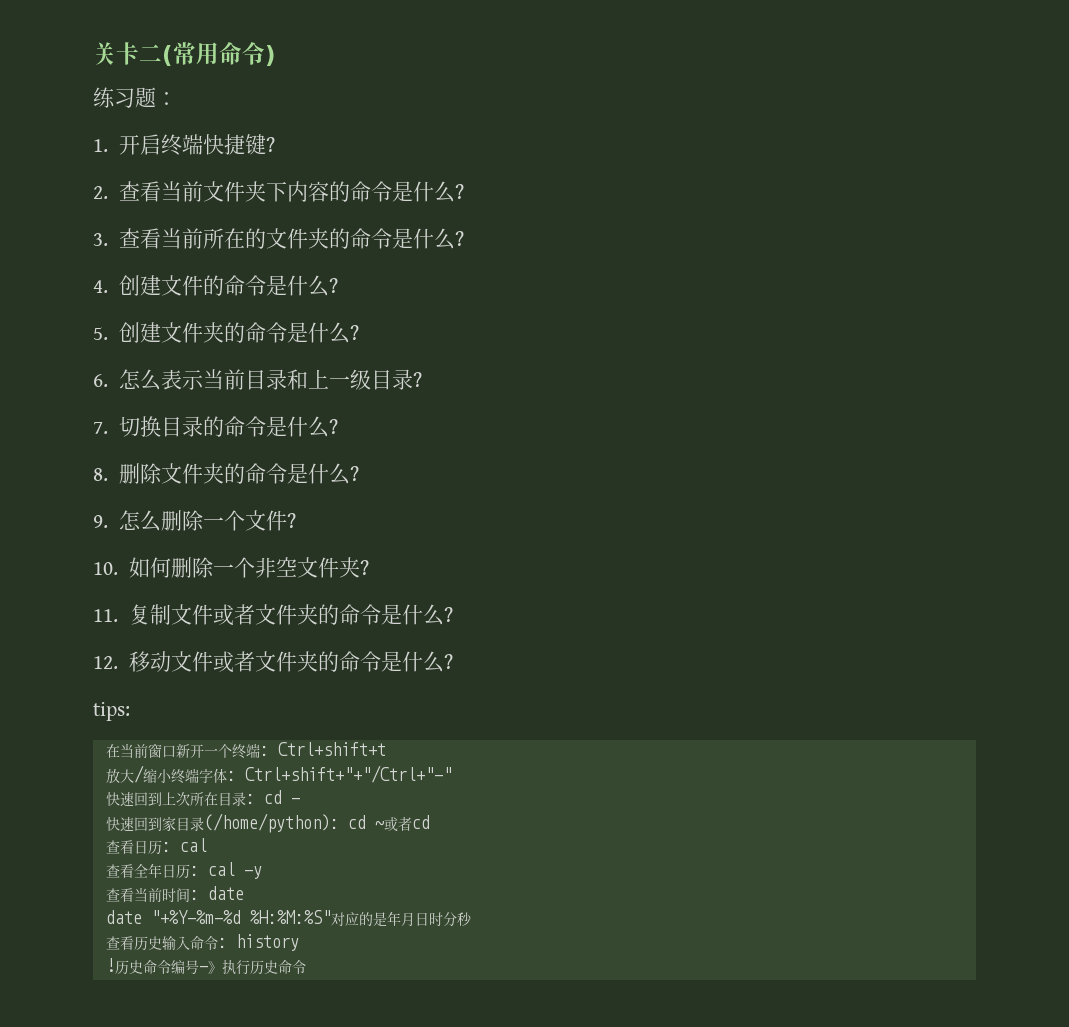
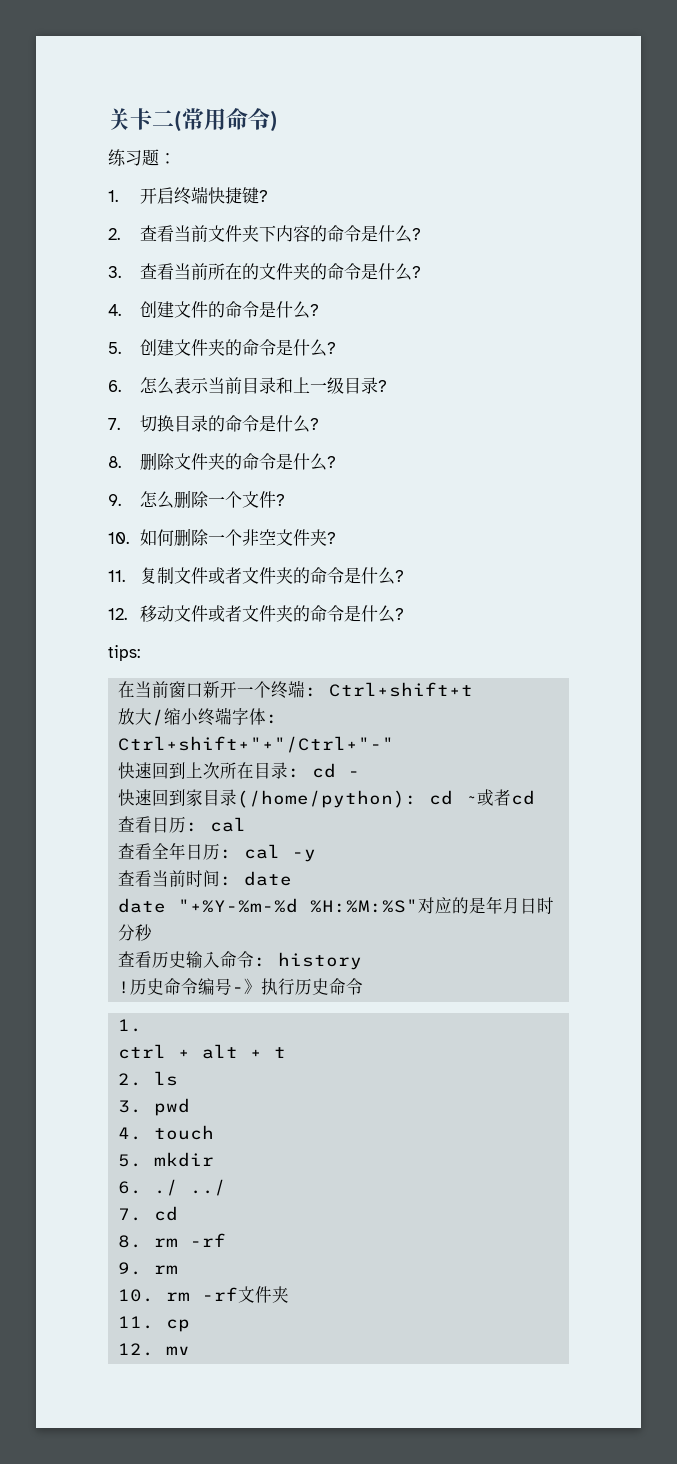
  历史命令编号-》执行历史命令
+ 1.
+ ctrl + alt + t
+ 2. ls
+ 3. pwd
+ 4. touch
+ 5. mkdir
+ 6. ./ ../
+ 7. cd
+ 8. rm -rf
+ 9. rm
+ 10. rm -rf文件夹
+ 11. cp
+ 12. mv

